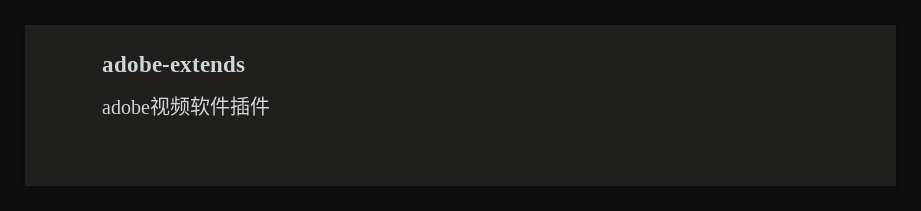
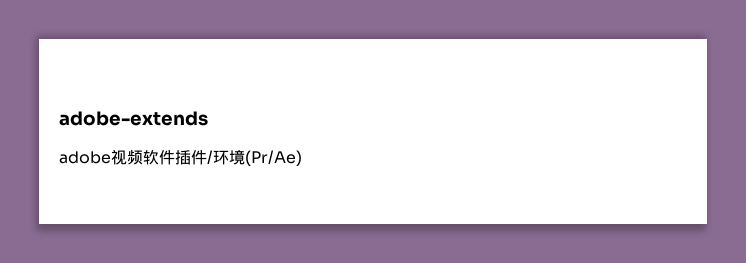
- adobe视频软件插件
+ adobe视频软件插件/环境(Pr/Ae)

